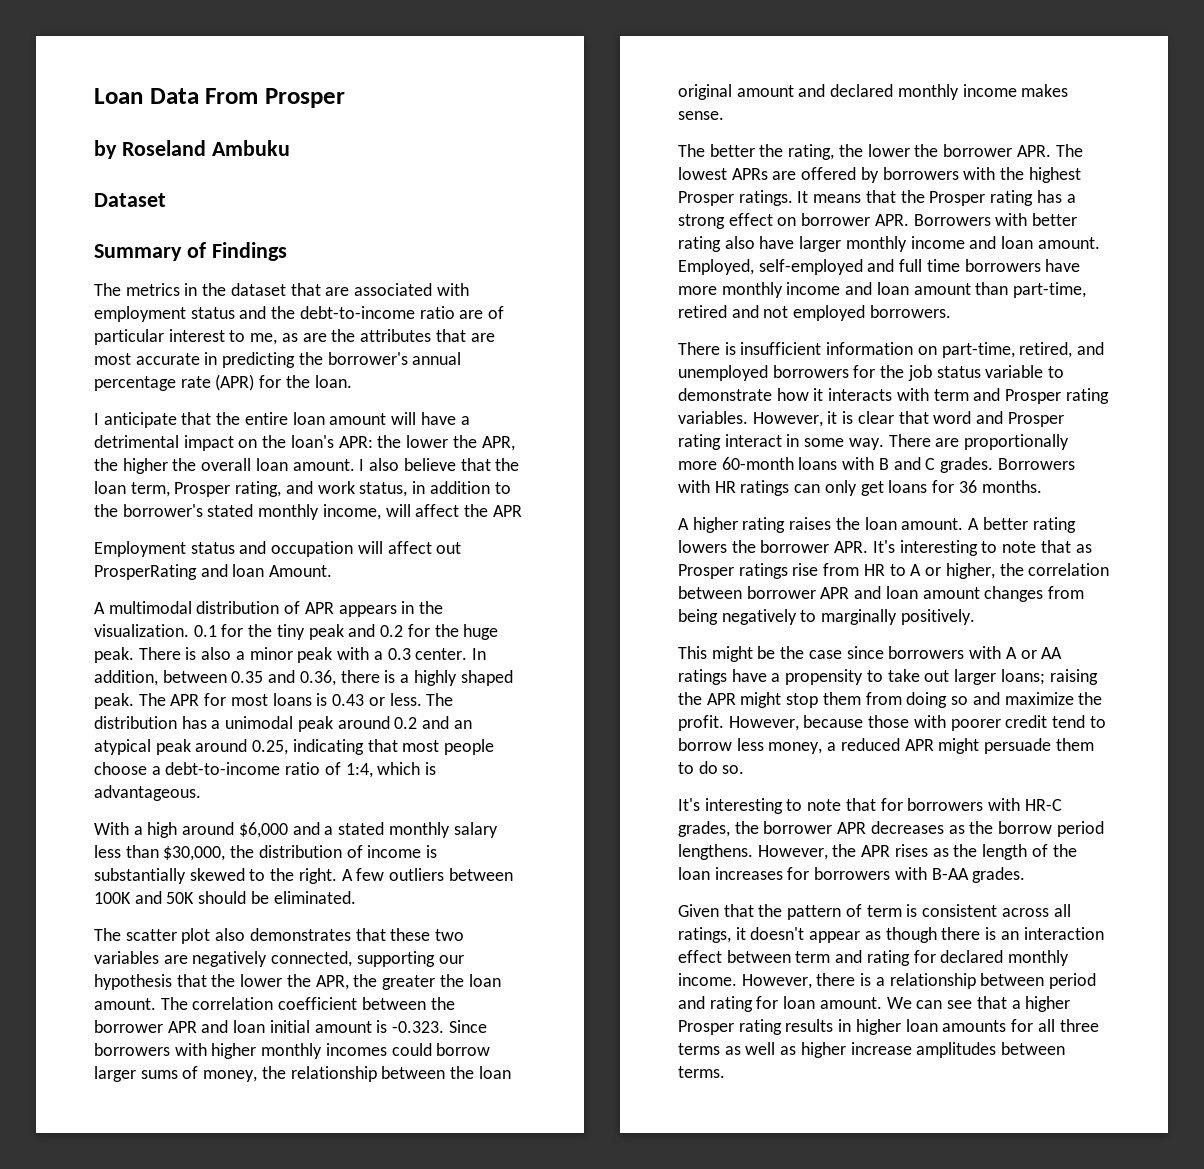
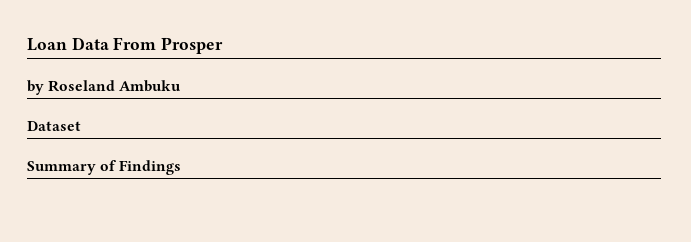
- The metrics in the dataset that are associated with employment status and the debt-to-income ratio are of particular interest to me, as are the attributes that are most accurate in predicting the borrower's annual percentage rate (APR) for the loan.
- I anticipate that the entire loan amount will have a detrimental impact on the loan's APR: the lower the APR, the higher the overall loan amount. I also believe that the loan term, Prosper rating, and work status, in addition to the borrower's stated monthly income, will affect the APR
- Employment status and occupation will affect out ProsperRating and loan Amount.
- A multimodal distribution of APR appears in the visualization. 0.1 for the tiny peak and 0.2 for the huge peak. There is also a minor peak with a 0.3 center. In addition, between 0.35 and 0.36, there is a highly shaped peak. The APR for most loans is 0.43 or less. The distribution has a unimodal peak around 0.2 and an atypical peak around 0.25, indicating that most people choose a debt-to-income ratio of 1:4, which is advantageous.
- With a high around $6,000 and a stated monthly salary less than $30,000, the distribution of income is substantially skewed to the right. A few outliers between 100K and 50K should be eliminated.
- The scatter plot also demonstrates that these two variables are negatively connected, supporting our hypothesis that the lower the APR, the greater the loan amount. The correlation coefficient between the borrower APR and loan initial amount is -0.323. Since borrowers with higher monthly incomes could borrow larger sums of money, the relationship between the loan original amount and declared monthly income makes sense.
- The better the rating, the lower the borrower APR. The lowest APRs are offered by borrowers with the highest Prosper ratings. It means that the Prosper rating has a strong effect on borrower APR. Borrowers with better rating also have larger monthly income and loan amount. Employed, self-employed and full time borrowers have more monthly income and loan amount than part-time, retired and not employed borrowers.
- There is insufficient information on part-time, retired, and unemployed borrowers for the job status variable to demonstrate how it interacts with term and Prosper rating variables. However, it is clear that word and Prosper rating interact in some way. There are proportionally more 60-month loans with B and C grades. Borrowers with HR ratings can only get loans for 36 months.
- A higher rating raises the loan amount. A better rating lowers the borrower APR. It's interesting to note that as Prosper ratings rise from HR to A or higher, the correlation between borrower APR and loan amount changes from being negatively to marginally positively.
- This might be the case since borrowers with A or AA ratings have a propensity to take out larger loans; raising the APR might stop them from doing so and maximize the profit. However, because those with poorer credit tend to borrow less money, a reduced APR might persuade them to do so.
- It's interesting to note that for borrowers with HR-C grades, the borrower APR decreases as the borrow period lengthens. However, the APR rises as the length of the loan increases for borrowers with B-AA grades.
- Given that the pattern of term is consistent across all ratings, it doesn't appear as though there is an interaction effect between term and rating for declared monthly income. However, there is a relationship between period and rating for loan amount. We can see that a higher Prosper rating results in higher loan amounts for all three terms as well as higher increase amplitudes between terms.

